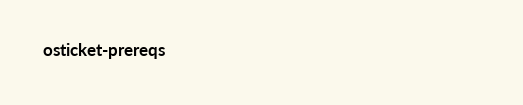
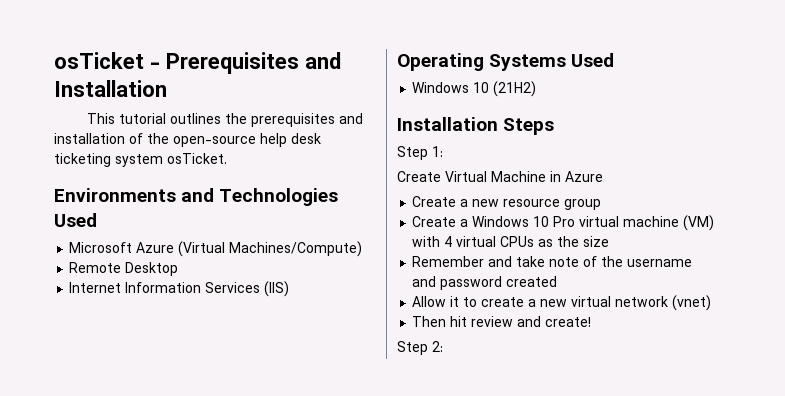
- osticket-prereqs
+ osTicket - Prerequisites and Installation
+ This tutorial outlines the prerequisites and installation of the open-source help desk ticketing system osTicket.
+ Environments and Technologies Used
+ Microsoft Azure (Virtual Machines/Compute)
+ Remote Desktop
+ Internet Information Services (IIS)
+ Operating Systems Used
+ Windows 10 (21H2)
+ Installation Steps
+ Step 1:
+ Create Virtual Machine in Azure
+ Create a new resource group
+ Create a Windows 10 Pro virtual machine (VM) with 4 virtual CPUs as the size
+ Remember and take note of the username and password created
+ Allow it to create a new virtual network (vnet)
+ Then hit review and create!
+ Step 2:

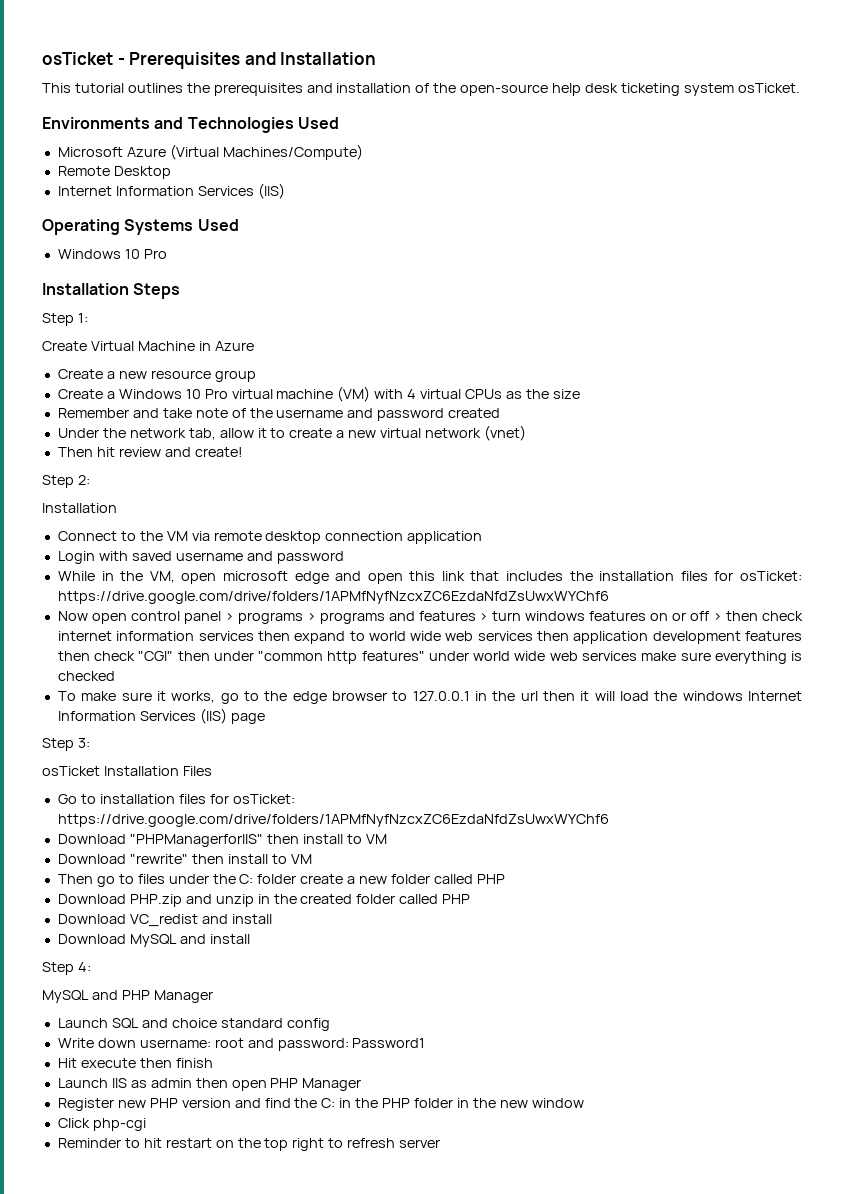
  Operating Systems Used
- Windows 10 (21H2)
+ Windows 10 Pro
- Allow it to create a new virtual network (vnet)
+ Under the network tab, allow it to create a new virtual network (vnet)
  Step 2:
+ Installation
+ Connect to the VM via remote desktop connection application
+ Login with saved username and password
+ While in the VM, open microsoft edge and open this link that includes the installation files for osTicket: https://drive.google.com/drive/folders/1APMfNyfNzcxZC6EzdaNfdZsUwxWYChf6
+ Now open control panel > programs > programs and features > turn windows features on or off > then check internet information services then expand to world wide web services then application development features then check "CGI" then under "common http features" under world wide web services make sure everything is checked
+ To make sure it works, go to the edge browser to 127.0.0.1 in the url then it will load the windows Internet Information Services (IIS) page
+ Step 3:
+ osTicket Installation Files
+ Go to installation files for osTicket: https://drive.google.com/drive/folders/1APMfNyfNzcxZC6EzdaNfdZsUwxWYChf6
+ Download "PHPManagerforIIS" then install to VM
+ Download "rewrite" then install to VM
+ Then go to files under the C: folder create a new folder called PHP
+ Download PHP.zip and unzip in the created folder called PHP
+ Download VC_redist and install
+ Download MySQL and install
+ Step 4:
+ MySQL and PHP Manager
+ Launch SQL and choice standard config
+ Write down username: root and password: Password1
+ Hit execute then finish
+ Launch IIS as admin then open PHP Manager
+ Register new PHP version and find the C: in the PHP folder in the new window
+ Click php-cgi
+ Reminder to hit restart on the top right to refresh server

